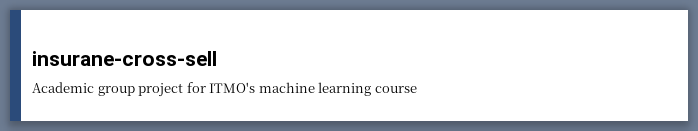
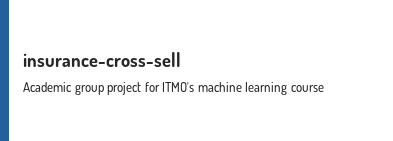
- insurane-cross-sell
+ insurance-cross-sell

